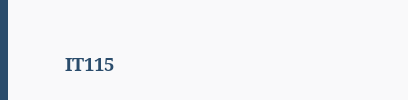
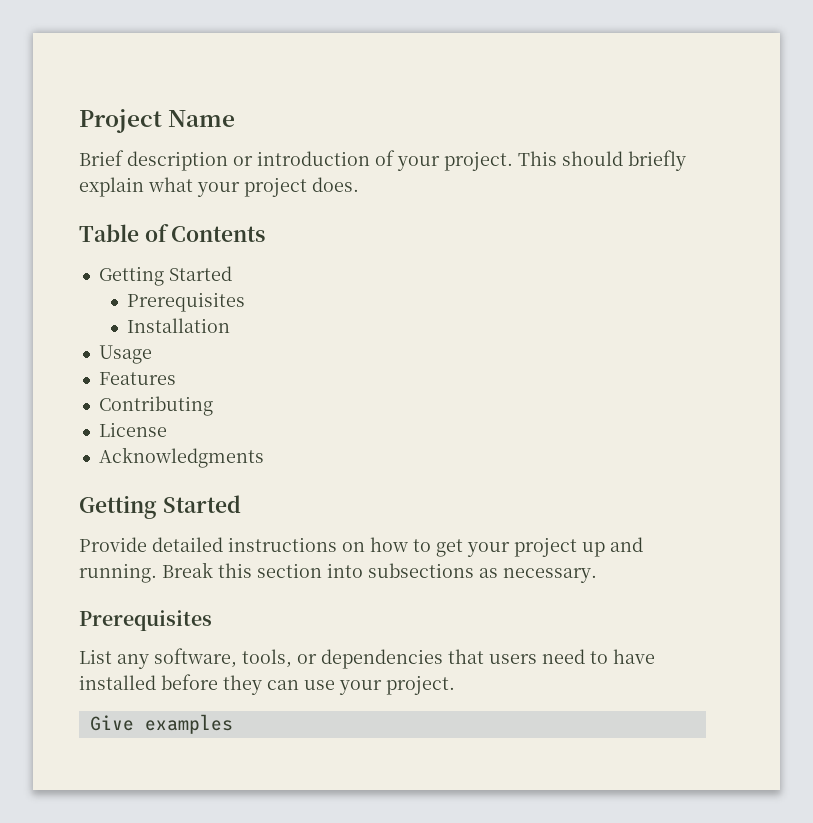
- IT115
+ Project Name
+ Brief description or introduction of your project. This should briefly explain what your project does.
+ Table of Contents
+ Getting Started
+ Prerequisites
+ Installation
+ Usage
+ Features
+ Contributing
+ License
+ Acknowledgments
+ Getting Started
+ Provide detailed instructions on how to get your project up and running. Break this section into subsections as necessary.
+ Prerequisites
+ List any software, tools, or dependencies that users need to have installed before they can use your project.
+ Give examples

